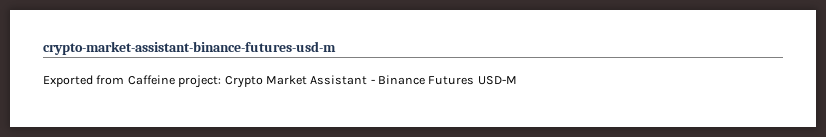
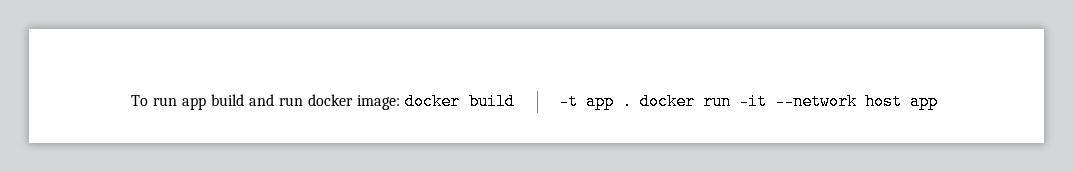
- crypto-market-assistant-binance-futures-usd-m
- Exported from Caffeine project: Crypto Market Assistant - Binance Futures USD-M
+ To run app build and run docker image: docker build -t app . docker run -it --network host app

